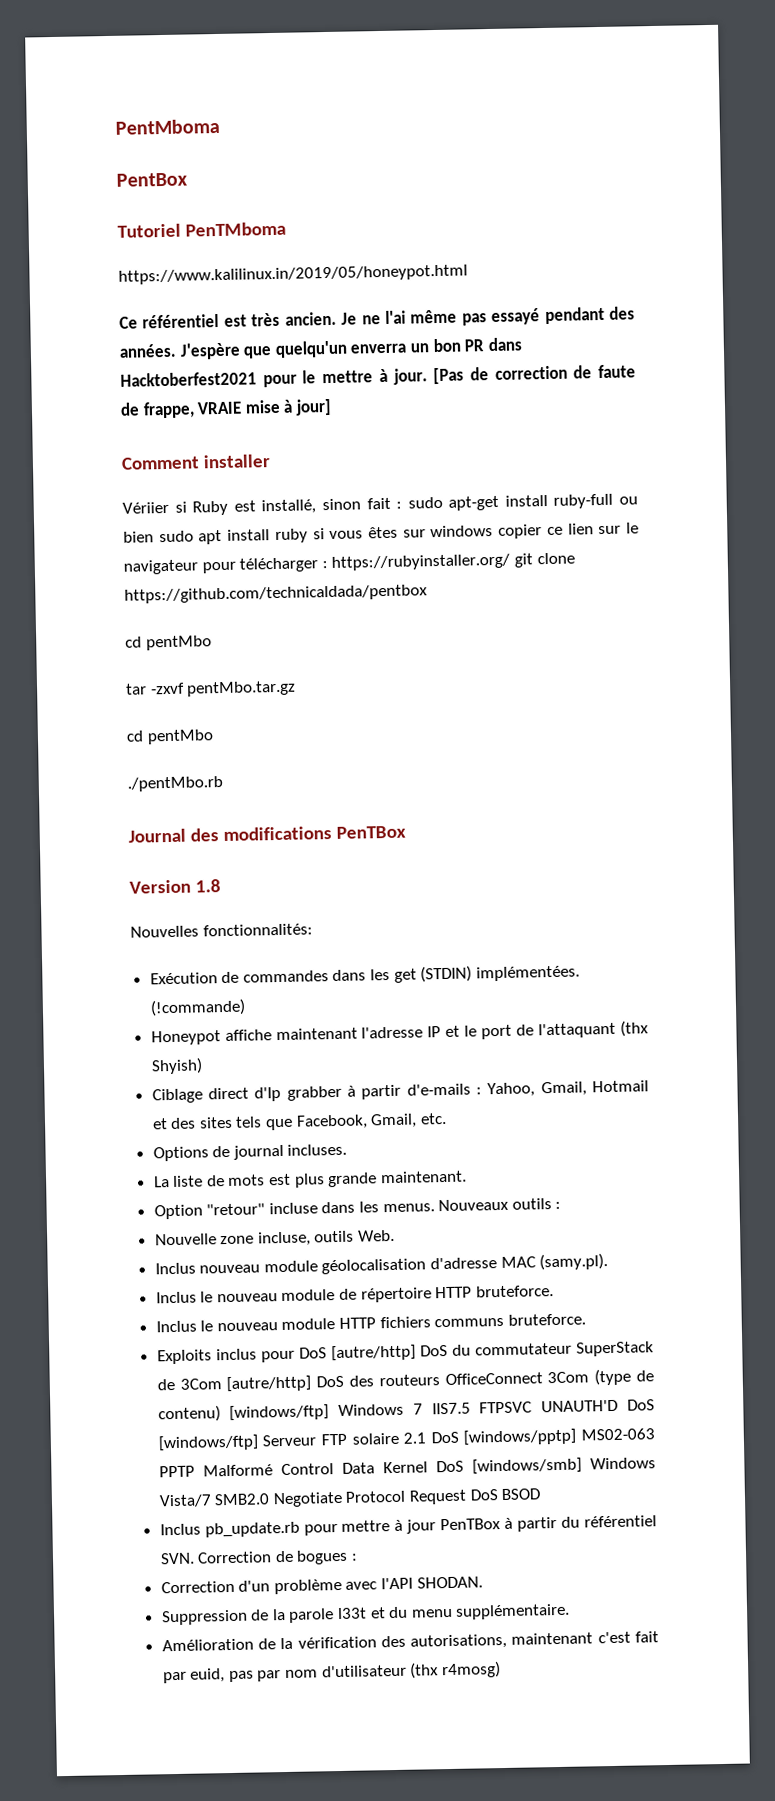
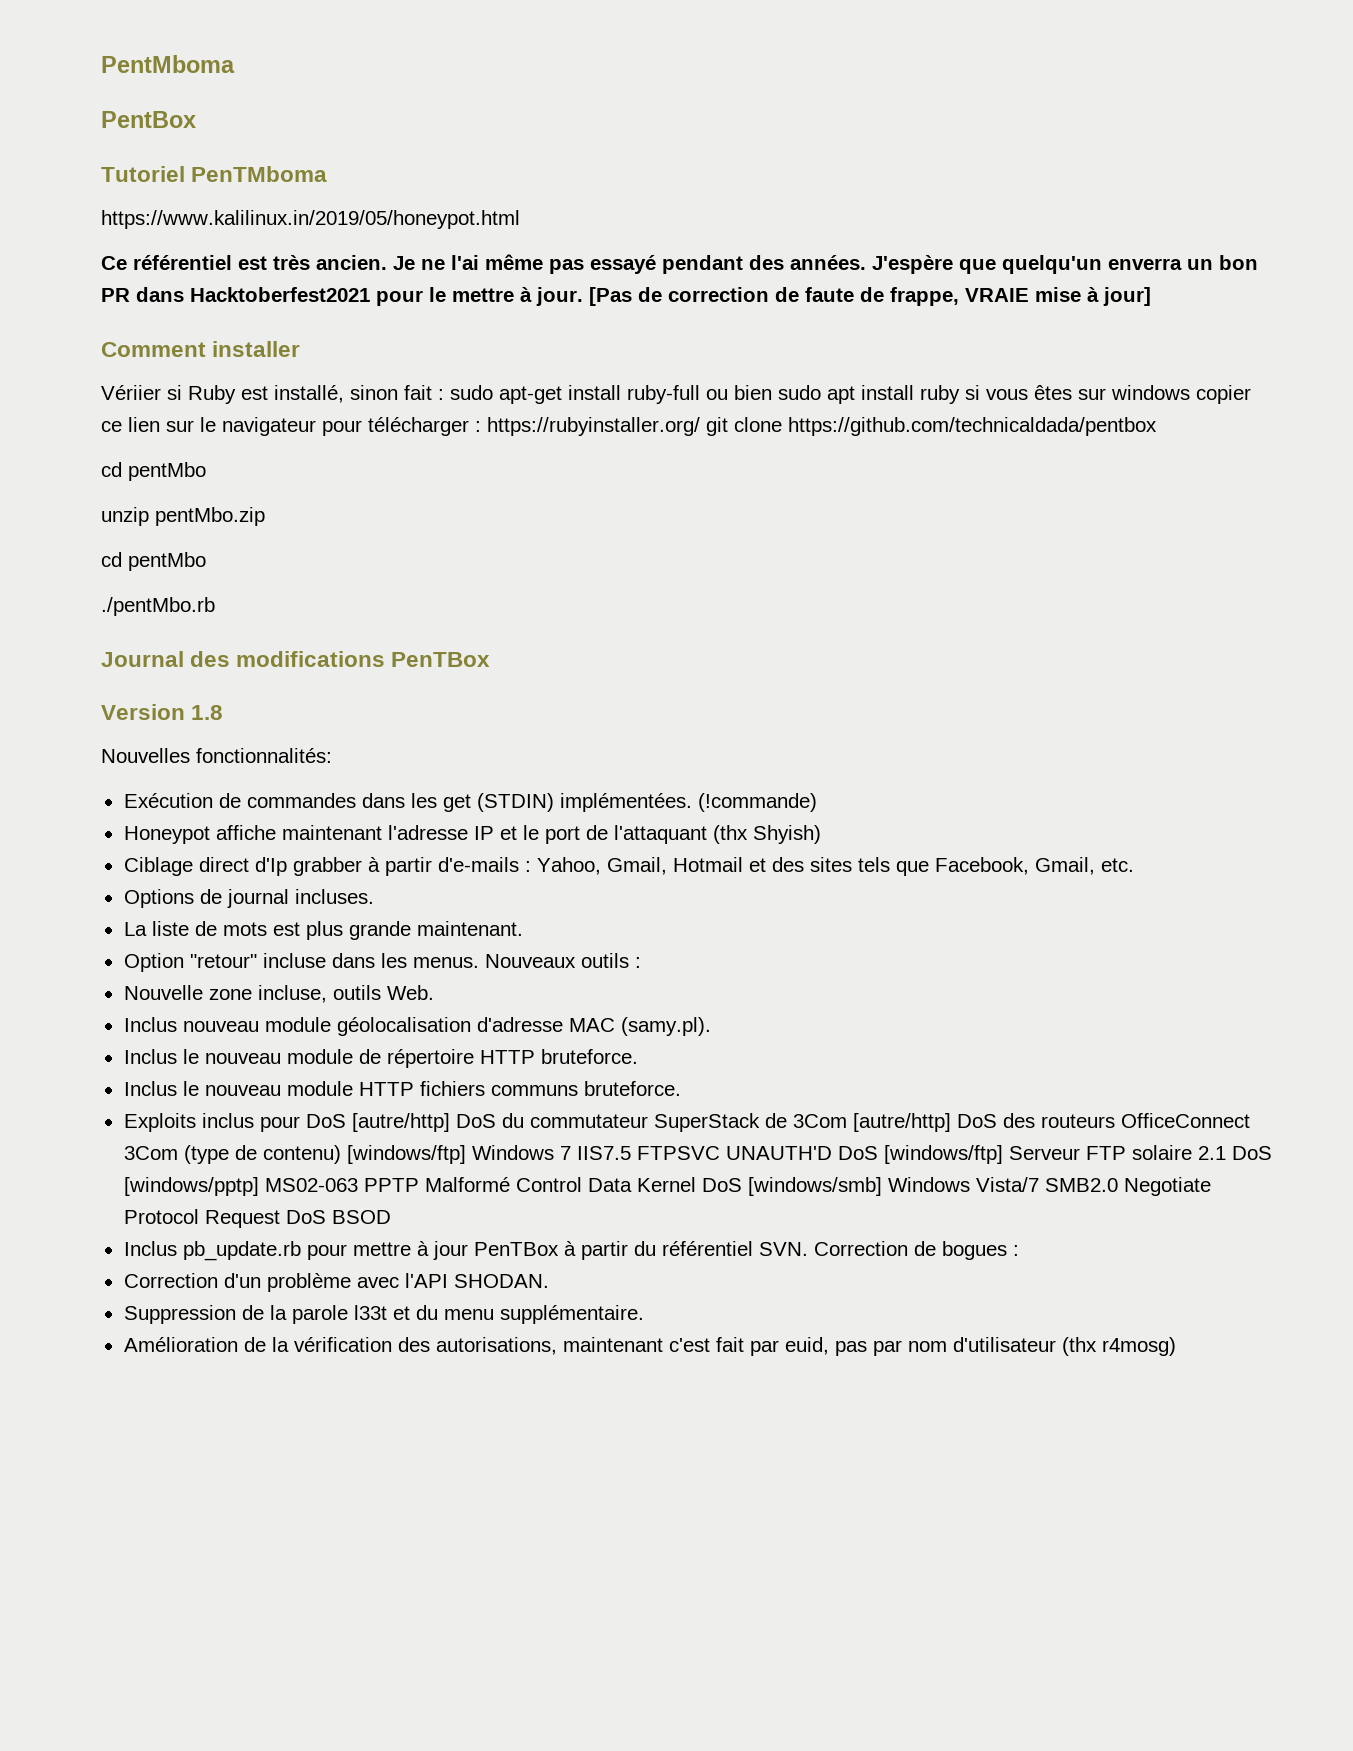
- tar -zxvf pentMbo.tar.gz
+ unzip pentMbo.zip

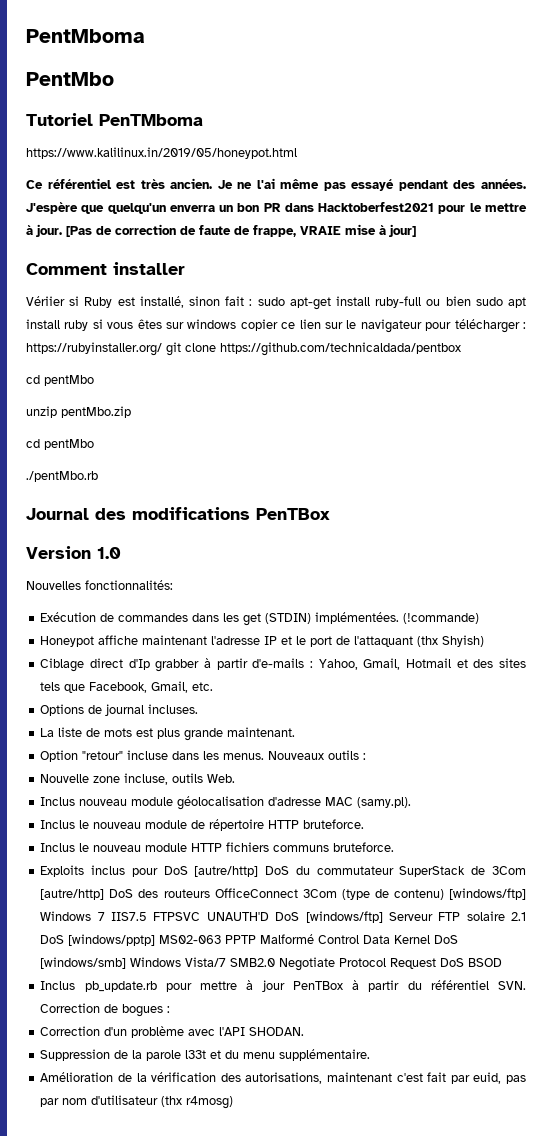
- PentBox
+ PentMbo
- Version 1.8
+ Version 1.0

